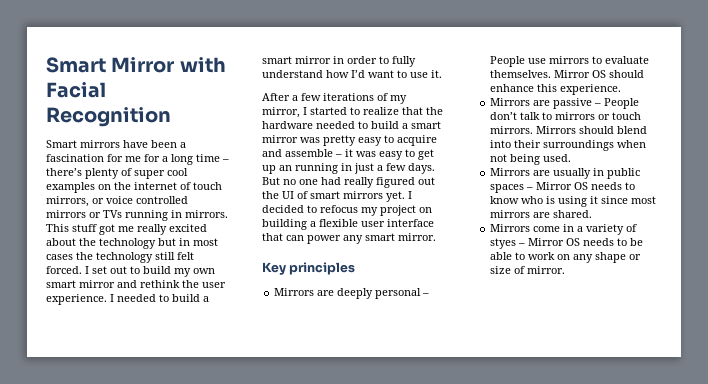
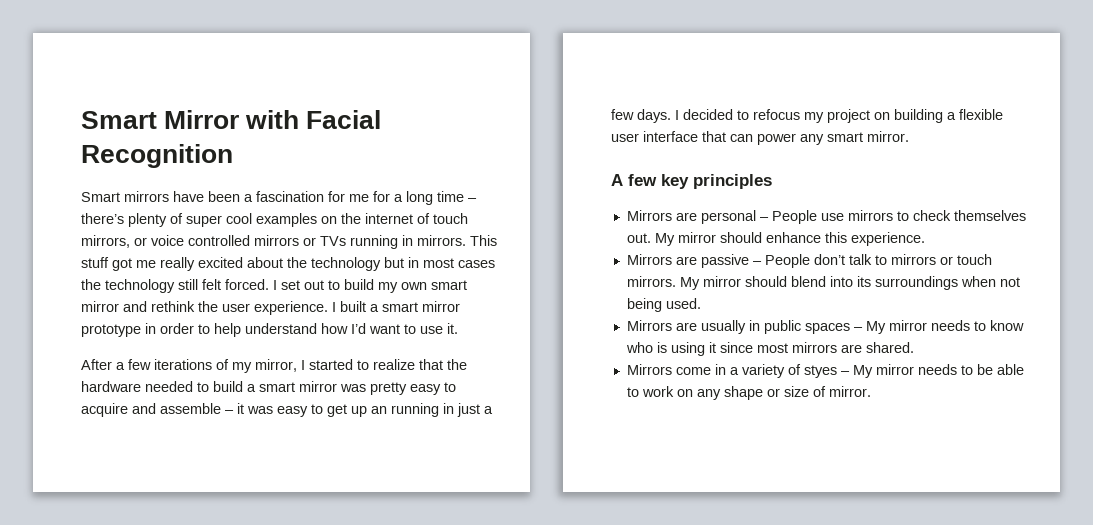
- I needed to build a smart mirror in order to fully understand how I’d want to use it.
+ I built a smart mirror prototype in order to help understand how I’d want to use it.
- But no one had really figured out the UI of smart mirrors yet.
- Key principles
+ A few key principles
- Mirrors are deeply personal – People use mirrors to evaluate themselves. Mirror OS should enhance this experience.
+ Mirrors are personal – People use mirrors to check themselves out. My mirror should enhance this experience.
- Mirrors should blend into their surroundings when not being used.
+ My mirror should blend into its surroundings when not being used.
- Mirrors are usually in public spaces – Mirror OS needs to know who is using it since most mirrors are shared.
+ Mirrors are usually in public spaces – My mirror needs to know who is using it since most mirrors are shared.
- Mirrors come in a variety of styes – Mirror OS needs to be able to work on any shape or size of mirror.
+ Mirrors come in a variety of styes – My mirror needs to be able to work on any shape or size of mirror.

